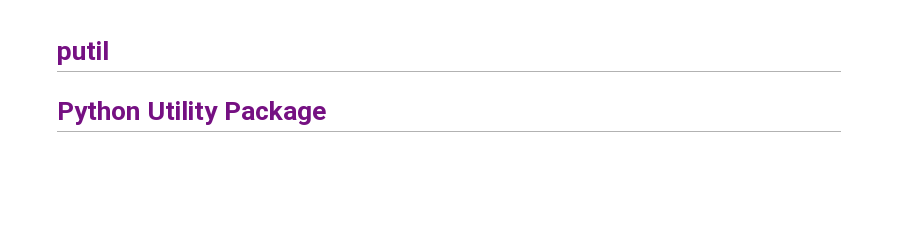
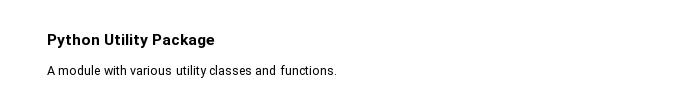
- putil
+ A module with various utility classes and functions.

